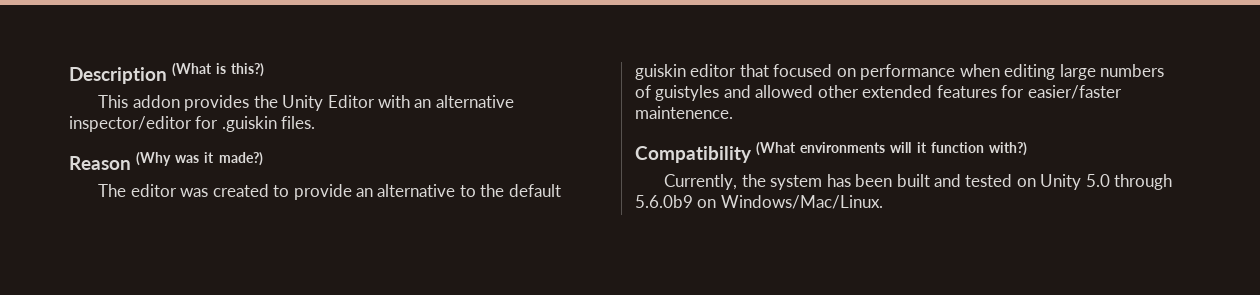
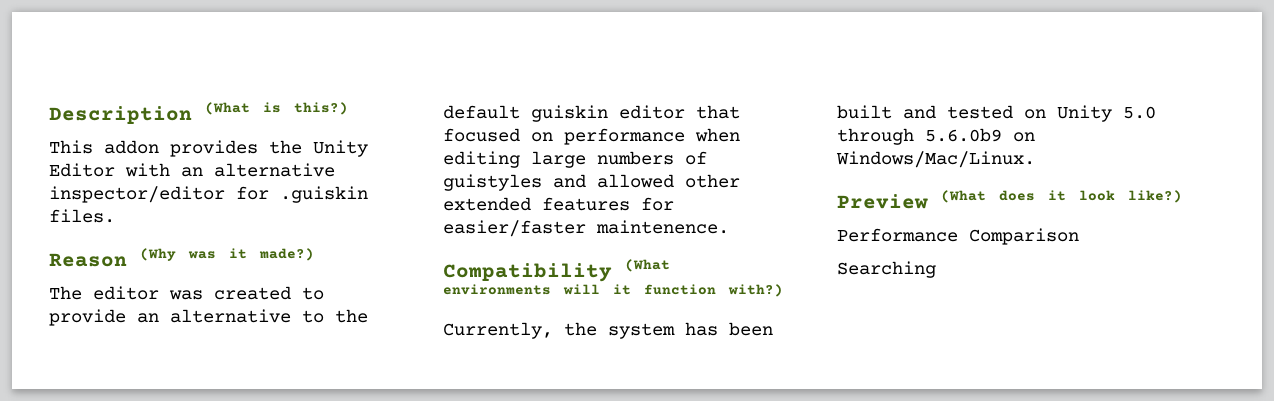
+ Preview (What does it look like?)
+ Performance Comparison
+ Searching

